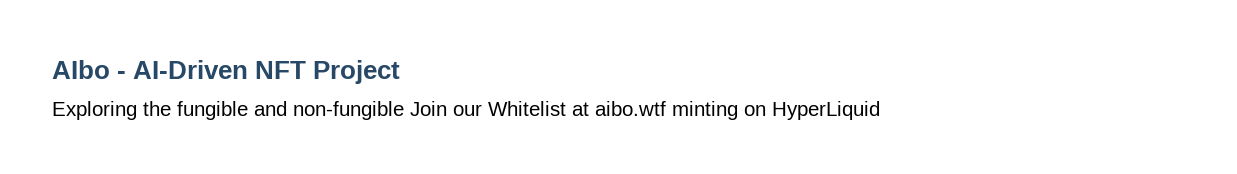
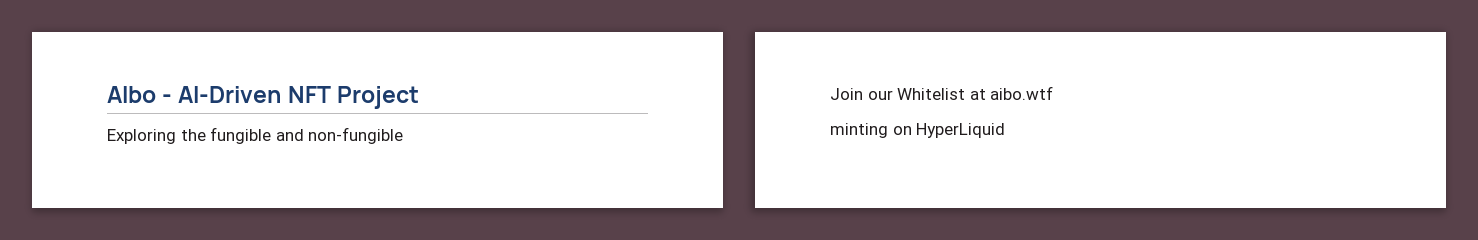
- Exploring the fungible and non-fungible Join our Whitelist at aibo.wtf minting on HyperLiquid
+ Exploring the fungible and non-fungible
+ Join our Whitelist at aibo.wtf
+ minting on HyperLiquid

